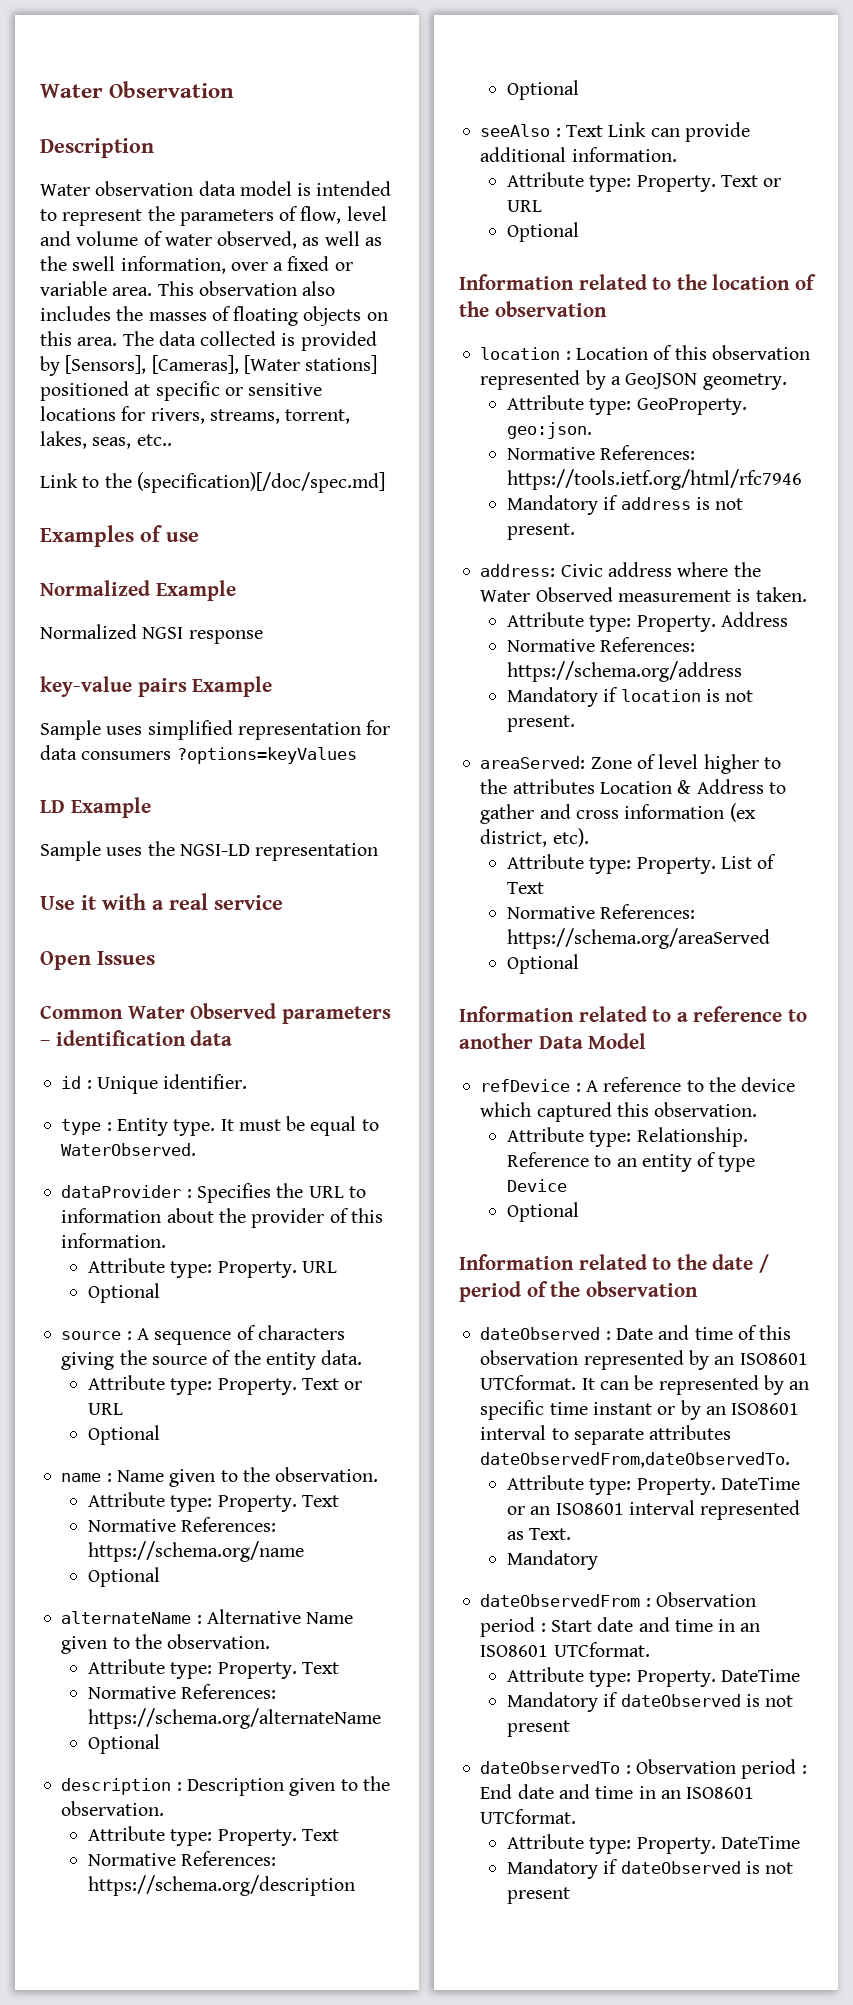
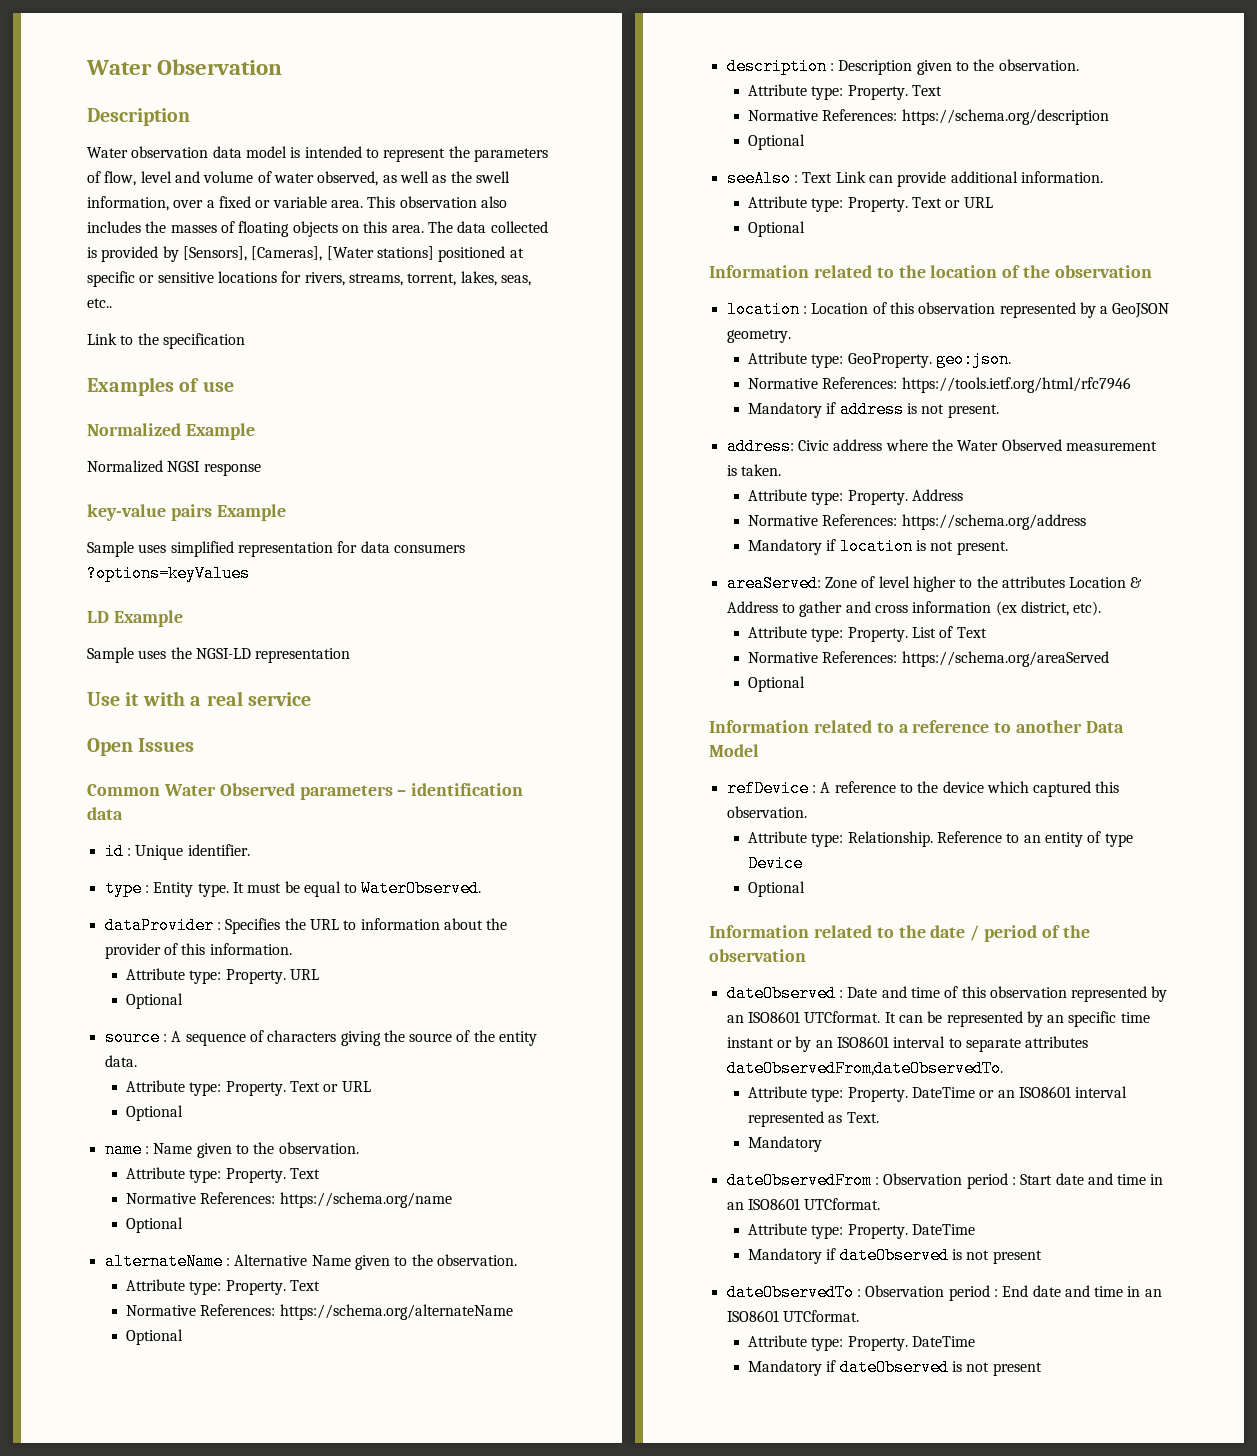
- Link to the (specification)[/doc/spec.md]
+ Link to the specification

